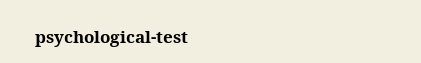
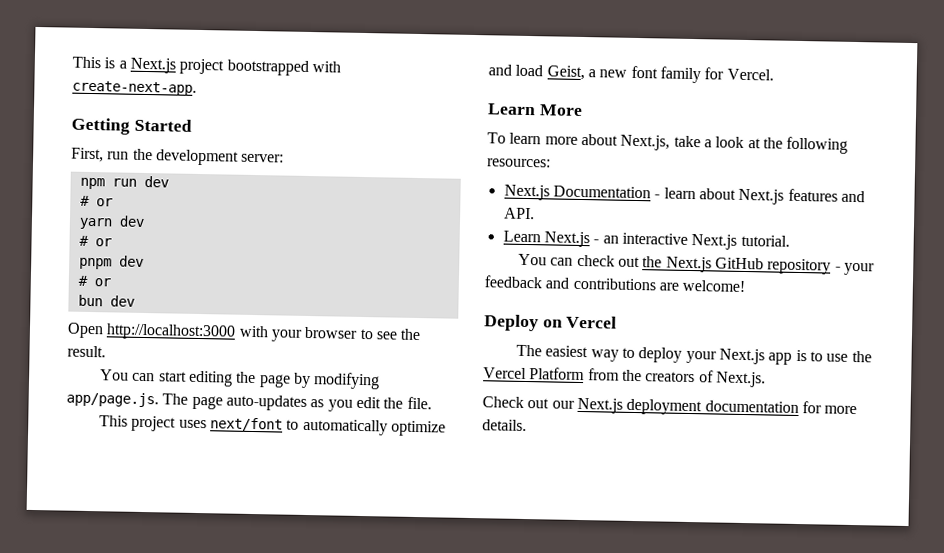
- psychological-test
+ This is a Next.js project bootstrapped with create-next-app.
+ Getting Started
+ First, run the development server:
+ npm run dev
+ # or
+ yarn dev
+ # or
+ pnpm dev
+ # or
+ bun dev
+ Open http://localhost:3000 with your browser to see the result.
+ You can start editing the page by modifying app/page.js. The page auto-updates as you edit the file.
+ This project uses next/font to automatically optimize and load Geist, a new font family for Vercel.
+ Learn More
+ To learn more about Next.js, take a look at the following resources:
+ Next.js Documentation - learn about Next.js features and API.
+ Learn Next.js - an interactive Next.js tutorial.
+ You can check out the Next.js GitHub repository - your feedback and contributions are welcome!
+ Deploy on Vercel
+ The easiest way to deploy your Next.js app is to use the Vercel Platform from the creators of Next.js.
+ Check out our Next.js deployment documentation for more details.

